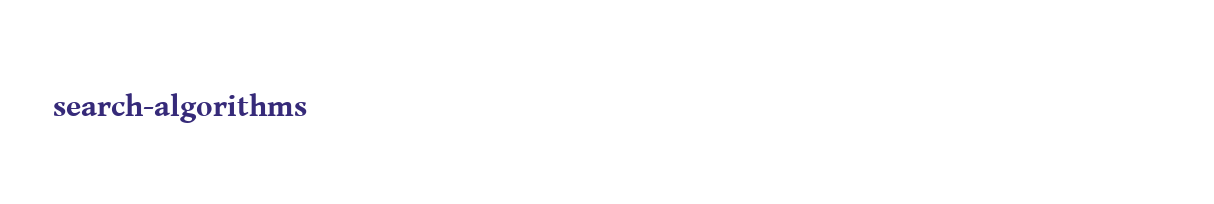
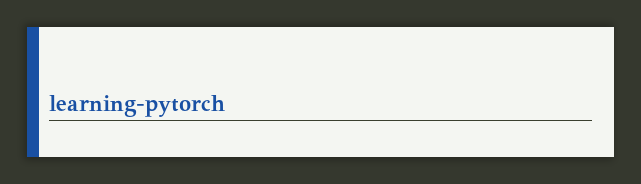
- search-algorithms
+ learning-pytorch

